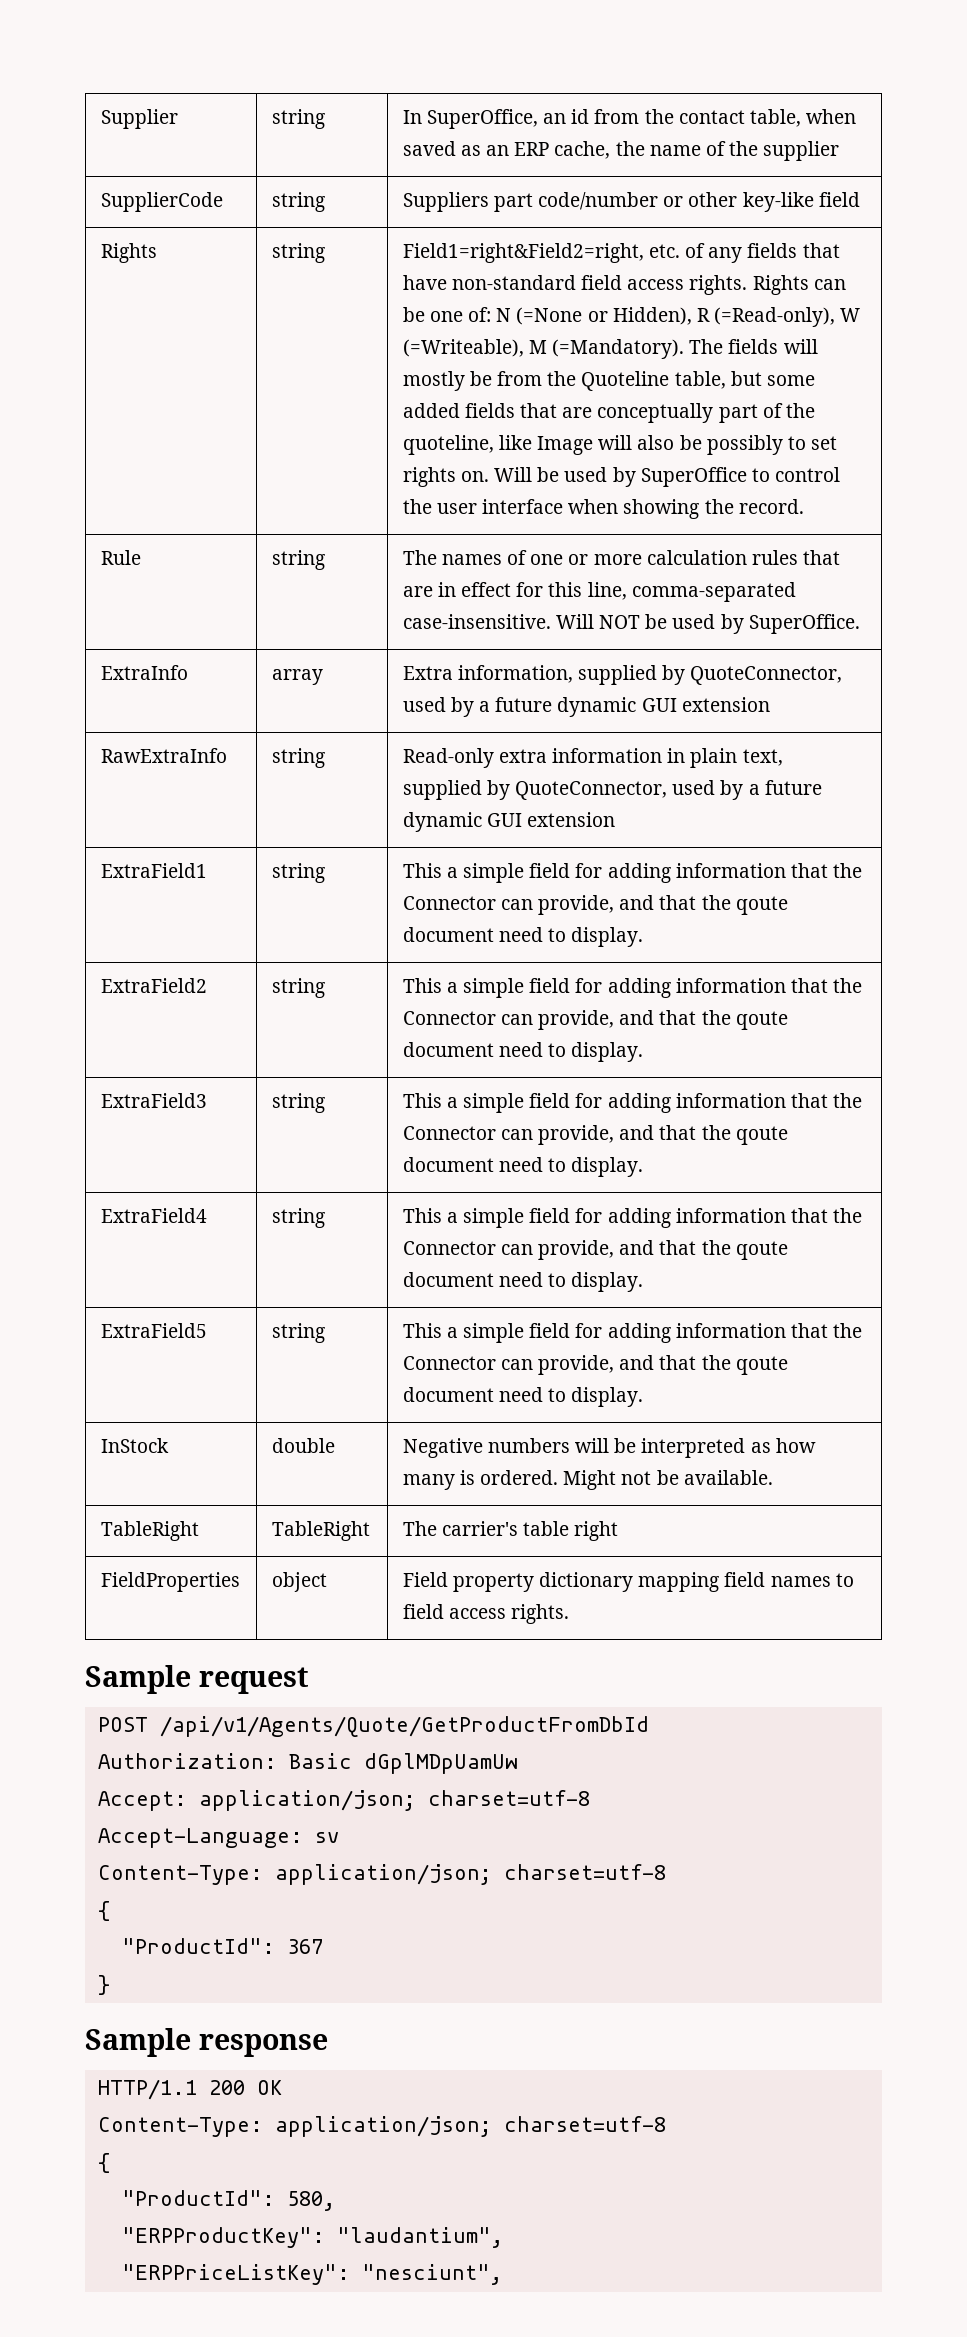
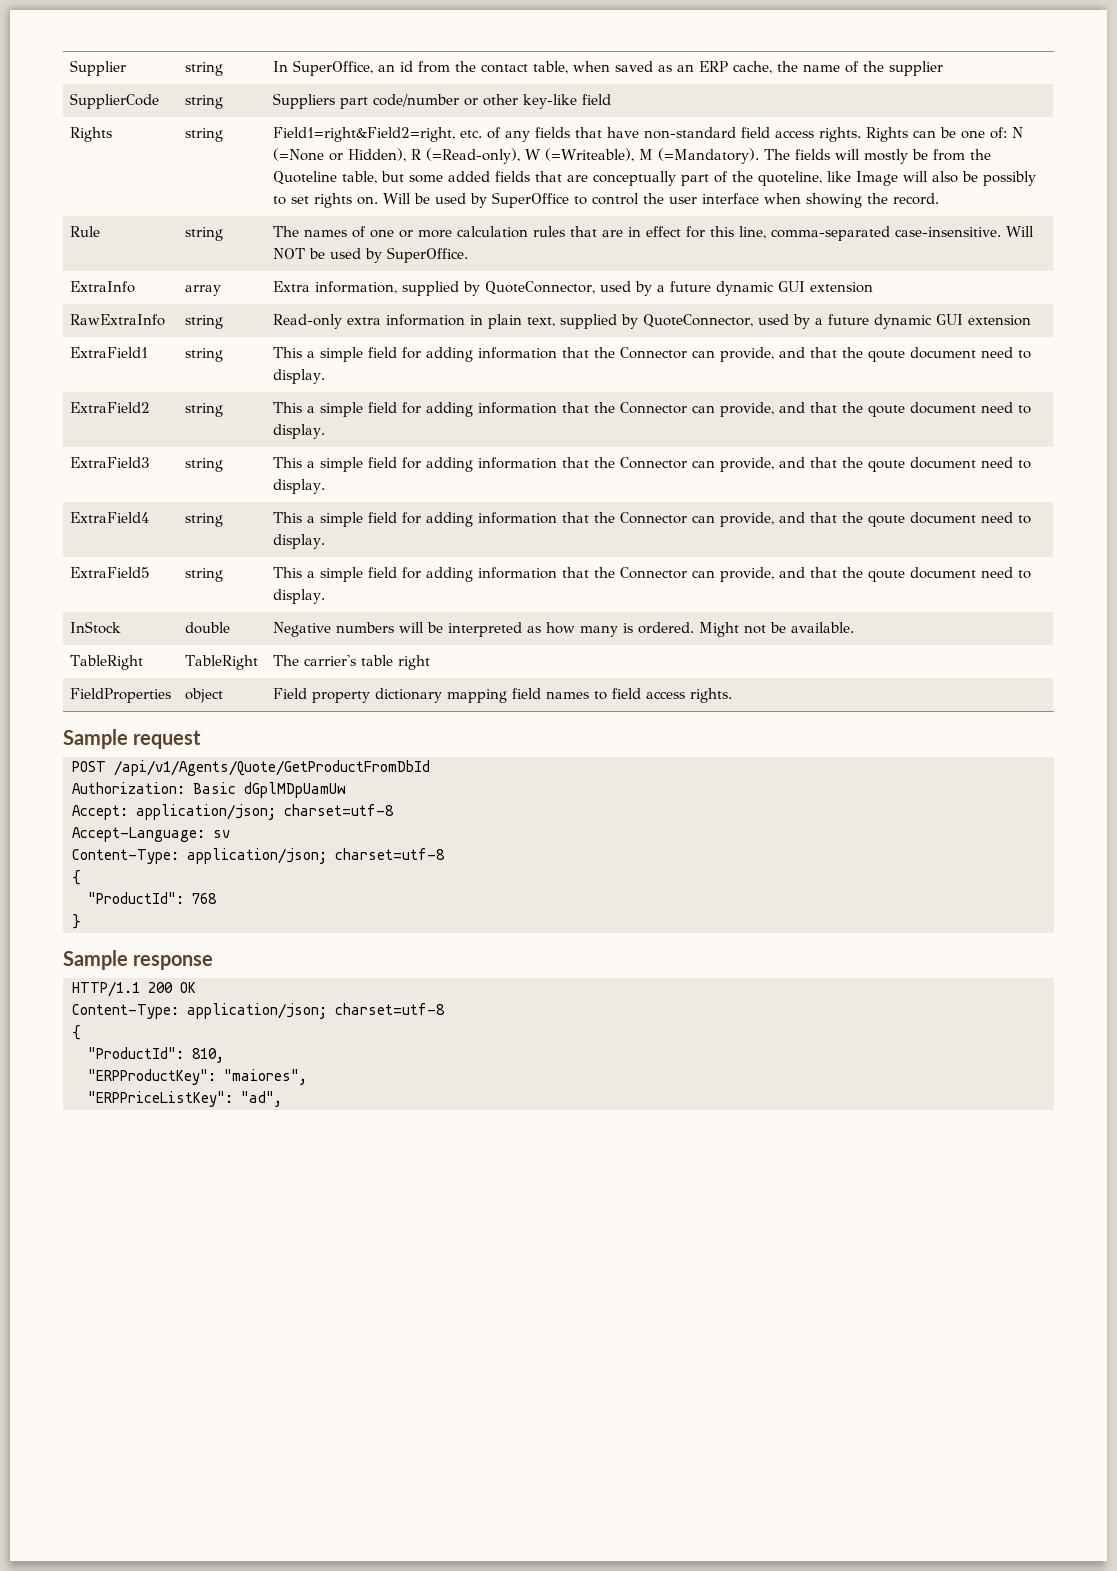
- "ProductId": 367
+ "ProductId": 768
- "ProductId": 580,
+ "ProductId": 810,
- "ERPProductKey": "laudantium",
+ "ERPProductKey": "maiores",
- "ERPPriceListKey": "nesciunt",
+ "ERPPriceListKey": "ad",

